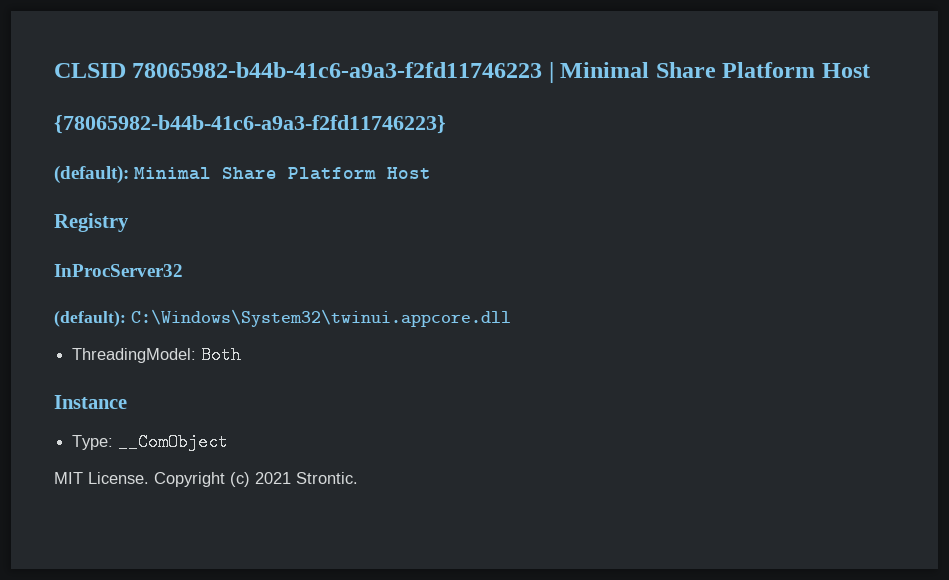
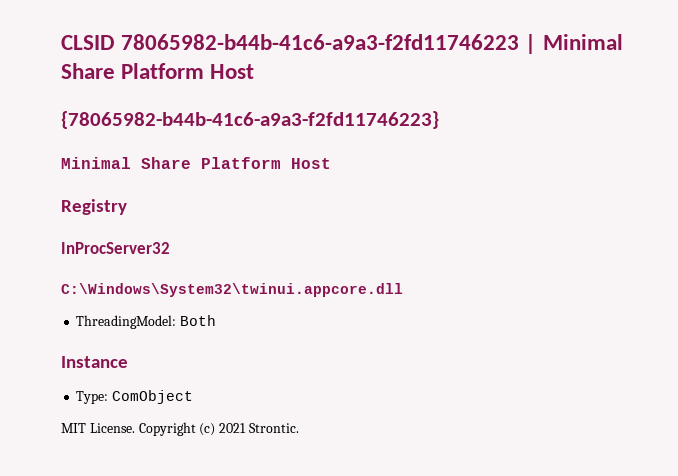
  {78065982-b44b-41c6-a9a3-f2fd11746223}
- (default): Minimal Share Platform Host
+ Minimal Share Platform Host
- (default): C:\Windows\System32\twinui.appcore.dll
+ C:\Windows\System32\twinui.appcore.dll
- Type: __ComObject
+ Type: ComObject

